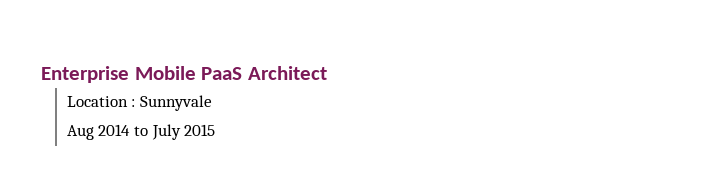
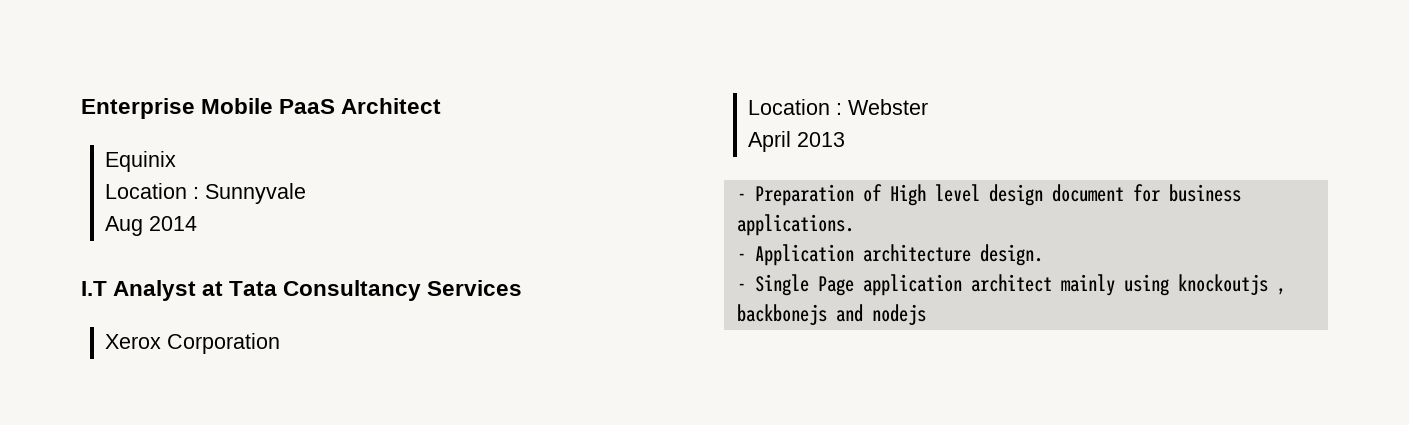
+ Equinix
- Aug 2014 to July 2015
+ Aug 2014
+ I.T Analyst at Tata Consultancy Services
+ Xerox Corporation
+ Location : Webster
+ April 2013
+ - Preparation of High level design document for business applications.
+ - Application architecture design.
+ - Single Page application architect mainly using knockoutjs , backbonejs and nodejs

